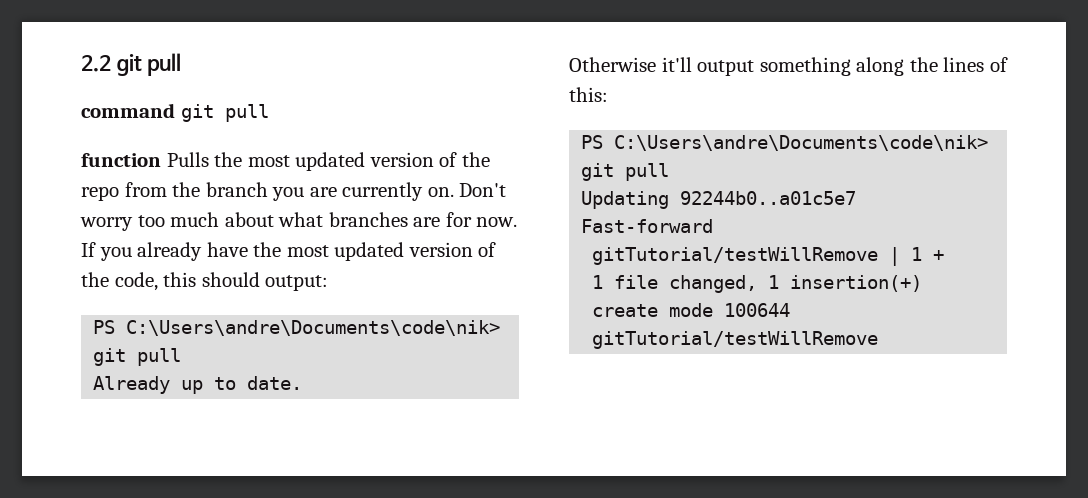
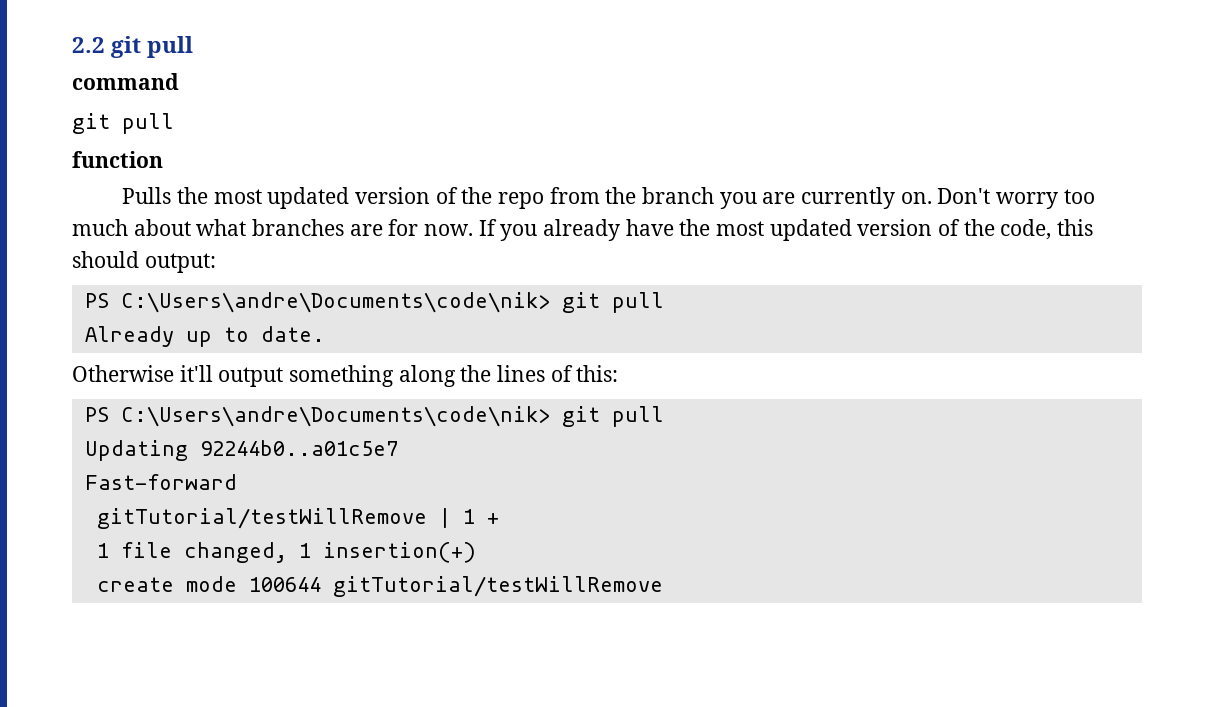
- command git pull
+ command
+ git pull
- function Pulls the most updated version of the repo from the branch you are currently on.
+ function
+ Pulls the most updated version of the repo from the branch you are currently on.

